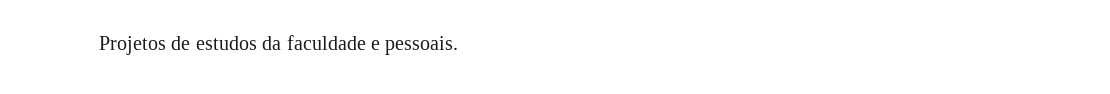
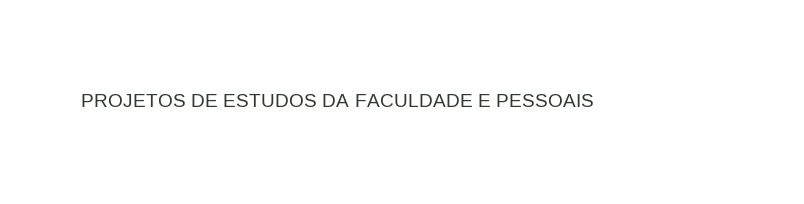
- Projetos de estudos da faculdade e pessoais.
+ PROJETOS DE ESTUDOS DA FACULDADE E PESSOAIS

